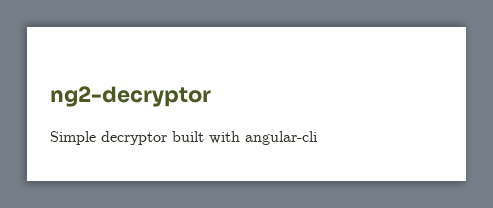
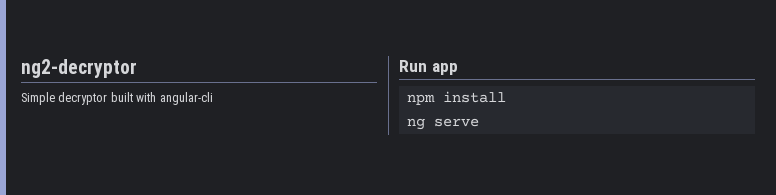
+ Run app
+ npm install
+ ng serve

